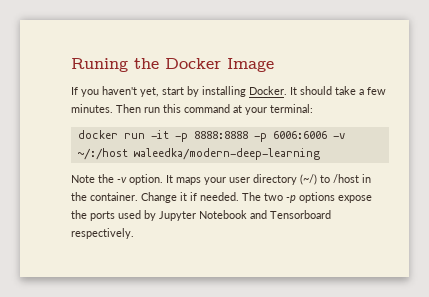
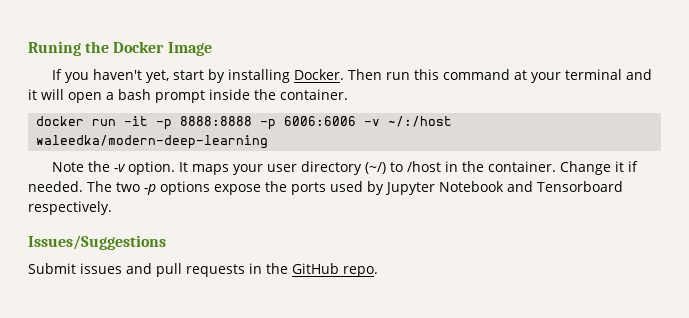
- It should take a few minutes.
- Then run this command at your terminal:
+ Then run this command at your terminal and it will open a bash prompt inside the container.
+ Issues/Suggestions
+ Submit issues and pull requests in the GitHub repo.

